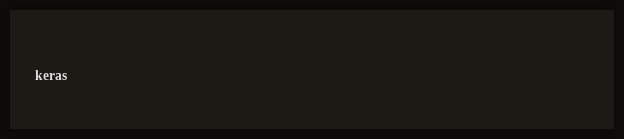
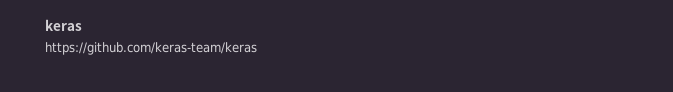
+ https://github.com/keras-team/keras

